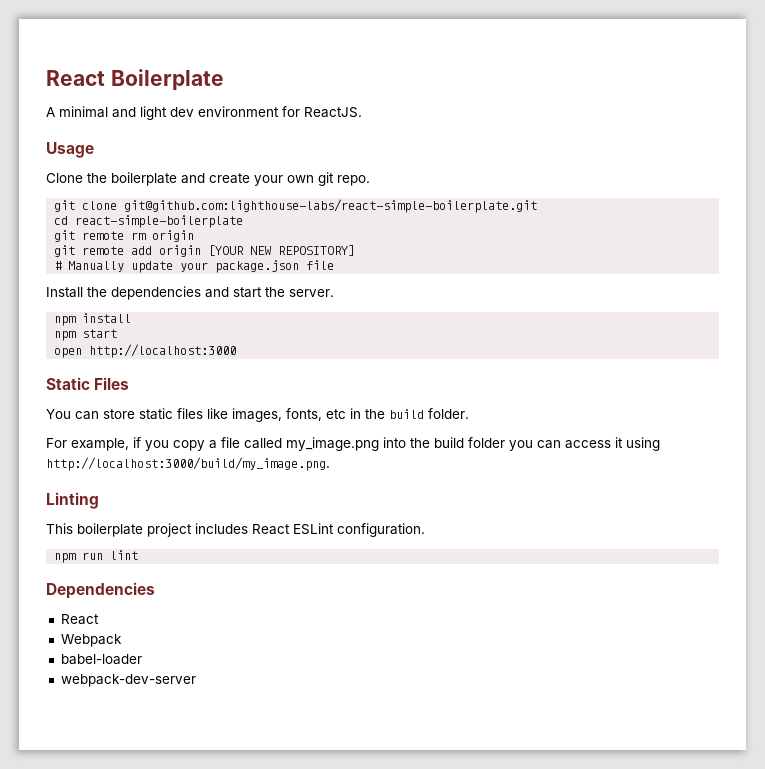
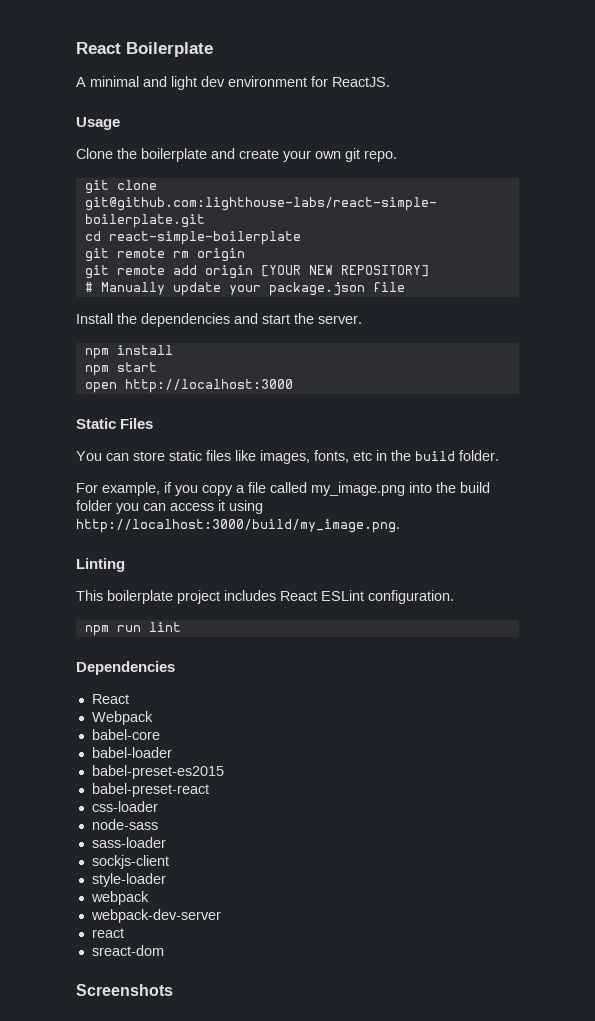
+ babel-core
+ babel-preset-es2015
+ babel-preset-react
+ css-loader
+ node-sass
+ sass-loader
+ sockjs-client
+ style-loader
+ webpack
  webpack-dev-server
+ react
+ sreact-dom
+ Screenshots

